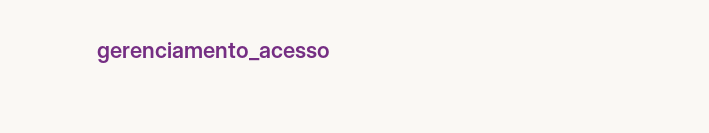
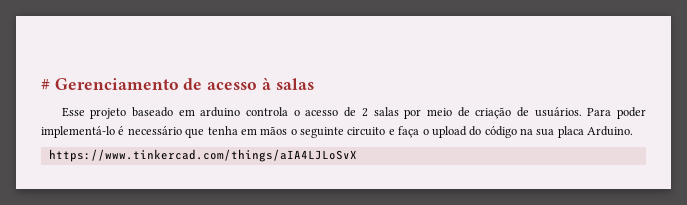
- gerenciamento_acesso
+ # Gerenciamento de acesso à salas
+ Esse projeto baseado em arduino controla o acesso de 2 salas por meio de criação de usuários. Para poder implementá-lo é necessário que tenha em mãos o seguinte circuito e faça o upload do código na sua placa Arduino.
+ https://www.tinkercad.com/things/aIA4LJLoSvX

